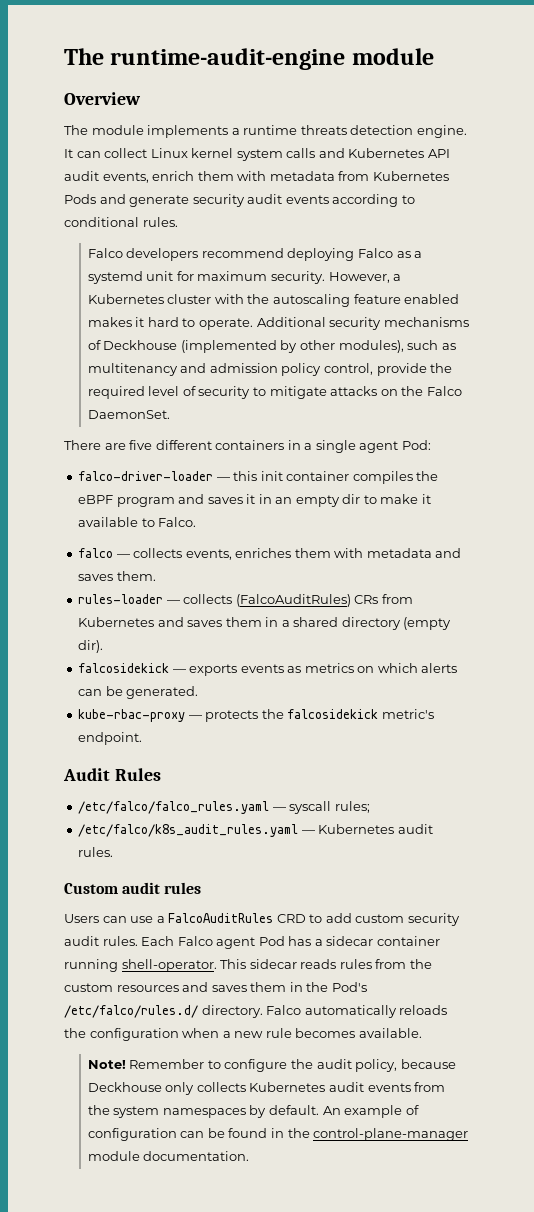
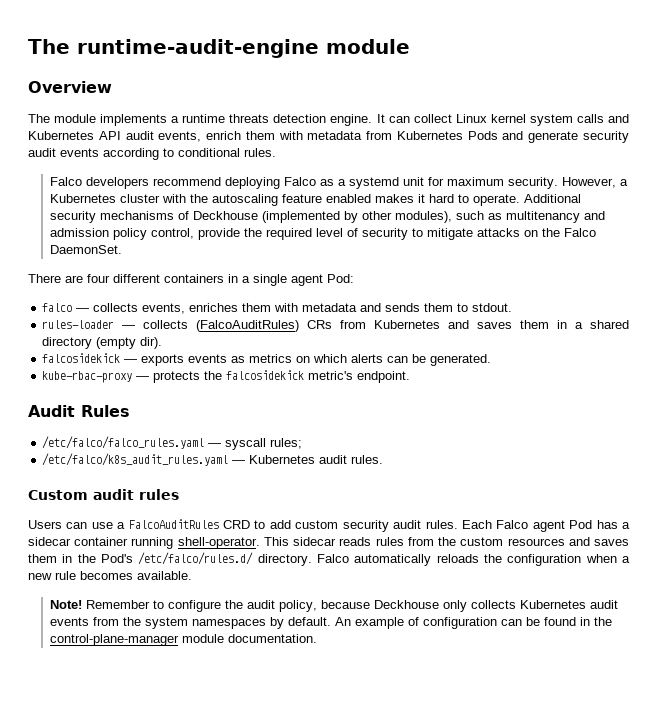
- There are five different containers in a single agent Pod:
+ There are four different containers in a single agent Pod:
- falco-driver-loader — this init container compiles the eBPF program and saves it in an empty dir to make it available to Falco.
- falco — collects events, enriches them with metadata and saves them.
+ falco — collects events, enriches them with metadata and sends them to stdout.

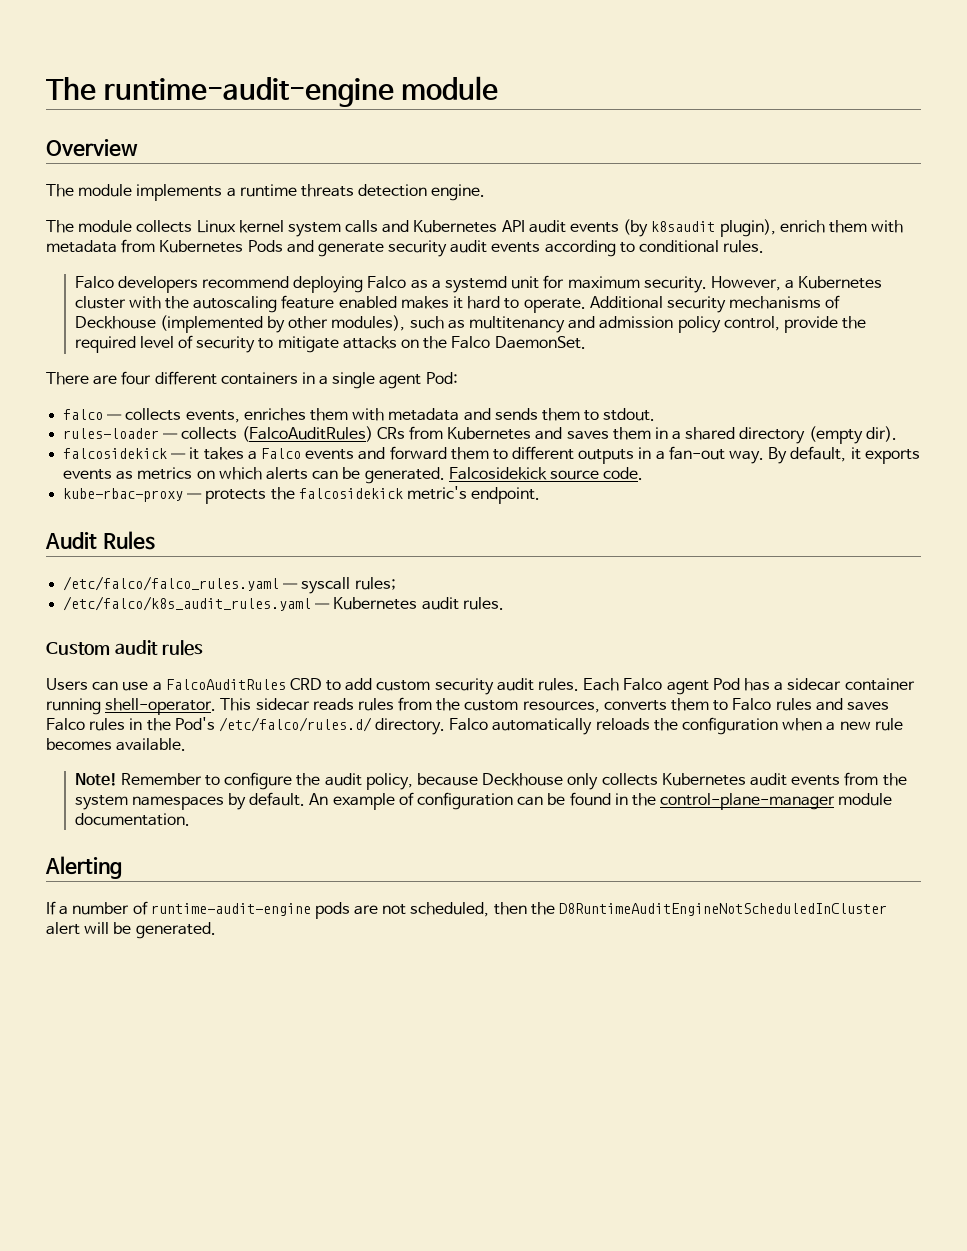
- The module implements a runtime threats detection engine. It can collect Linux kernel system calls and Kubernetes API audit events, enrich them with metadata from Kubernetes Pods and generate security audit events according to conditional rules.
+ The module implements a runtime threats detection engine.
+ The module collects Linux kernel system calls and Kubernetes API audit events (by k8saudit plugin), enrich them with metadata from Kubernetes Pods and generate security audit events according to conditional rules.
- falcosidekick — exports events as metrics on which alerts can be generated.
+ falcosidekick — it takes a Falco events and forward them to different outputs in a fan-out way. By default, it exports events as metrics on which alerts can be generated. Falcosidekick source code.
- This sidecar reads rules from the custom resources and saves them in the Pod's /etc/falco/rules.d/ directory.
+ This sidecar reads rules from the custom resources, converts them to Falco rules and saves Falco rules in the Pod's /etc/falco/rules.d/ directory.
+ Alerting
+ If a number of runtime-audit-engine pods are not scheduled, then the D8RuntimeAuditEngineNotScheduledInCluster alert will be generated.

